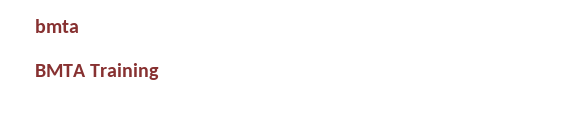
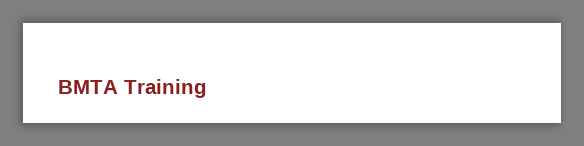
- bmta

